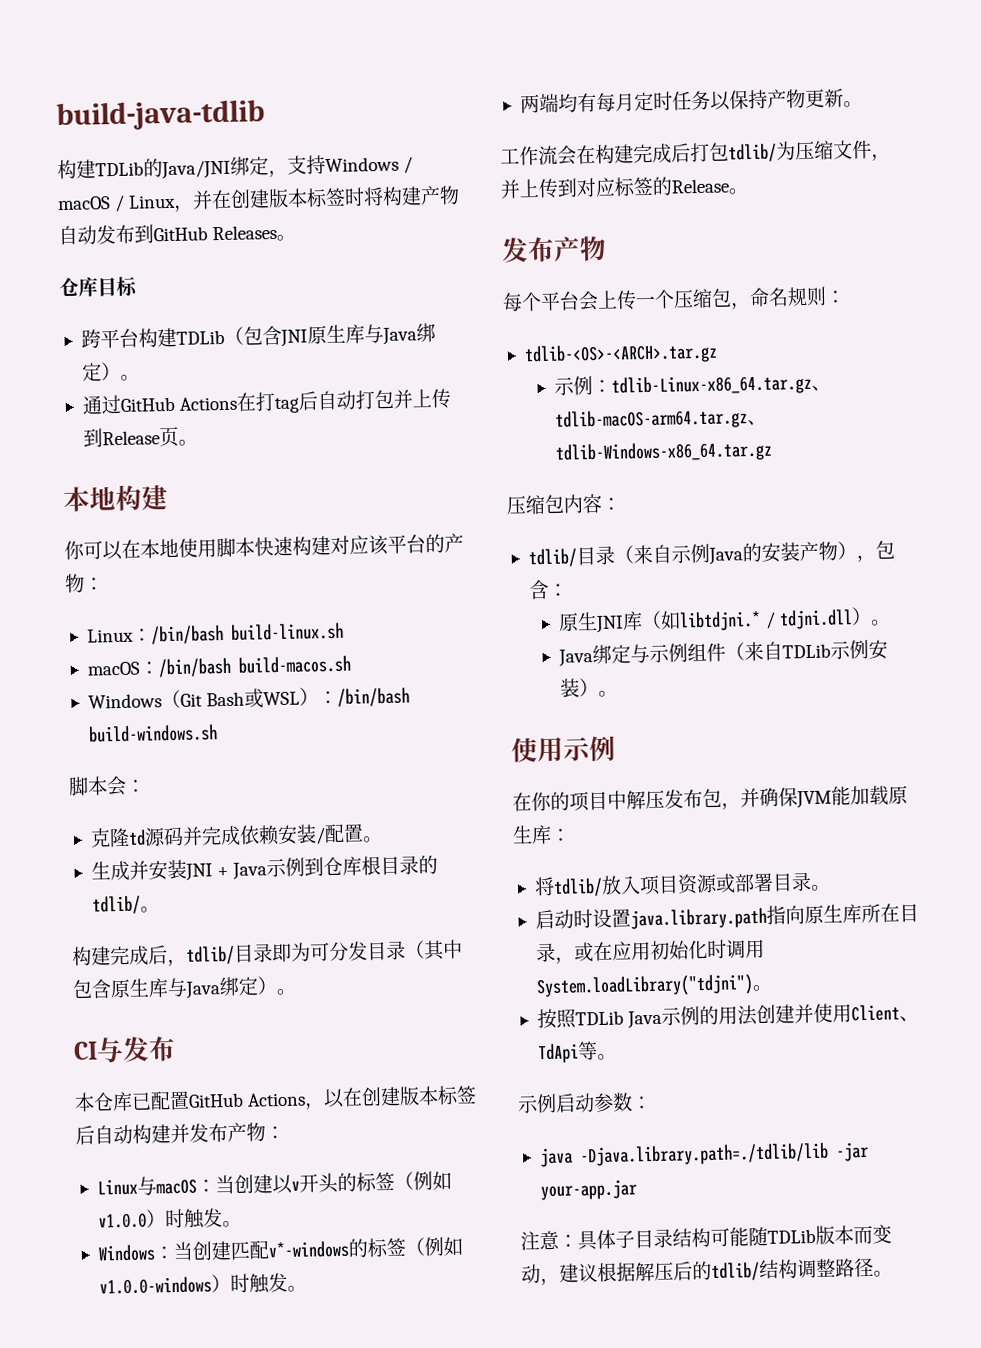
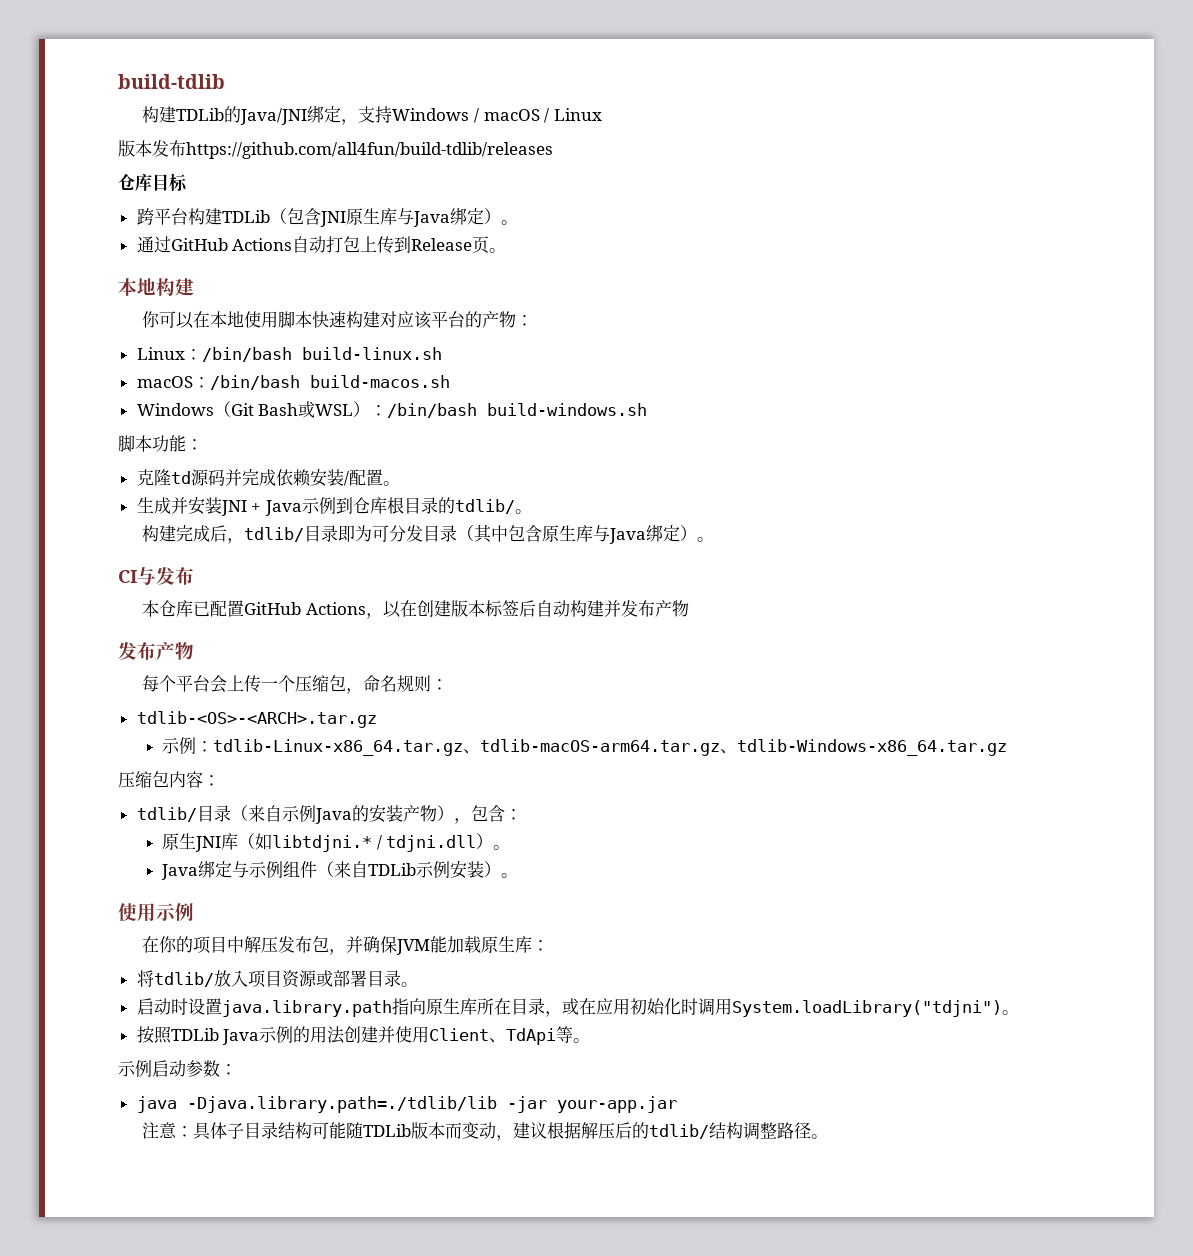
- build-java-tdlib
+ build-tdlib
- 构建TDLib的Java/JNI绑定，支持Windows / macOS / Linux，并在创建版本标签时将构建产物自动发布到GitHub Releases。
+ 构建TDLib的Java/JNI绑定，支持Windows / macOS / Linux
+ 版本发布https://github.com/all4fun/build-tdlib/releases
- 通过GitHub Actions在打tag后自动打包并上传到Release页。
+ 通过GitHub Actions自动打包上传到Release页。
- 脚本会：
+ 脚本功能：
- 本仓库已配置GitHub Actions，以在创建版本标签后自动构建并发布产物：
- Linux与macOS：当创建以v开头的标签（例如v1.0.0）时触发。
- Windows：当创建匹配v*-windows的标签（例如v1.0.0-windows）时触发。
- 两端均有每月定时任务以保持产物更新。
- 工作流会在构建完成后打包tdlib/为压缩文件，并上传到对应标签的Release。
+ 本仓库已配置GitHub Actions，以在创建版本标签后自动构建并发布产物

